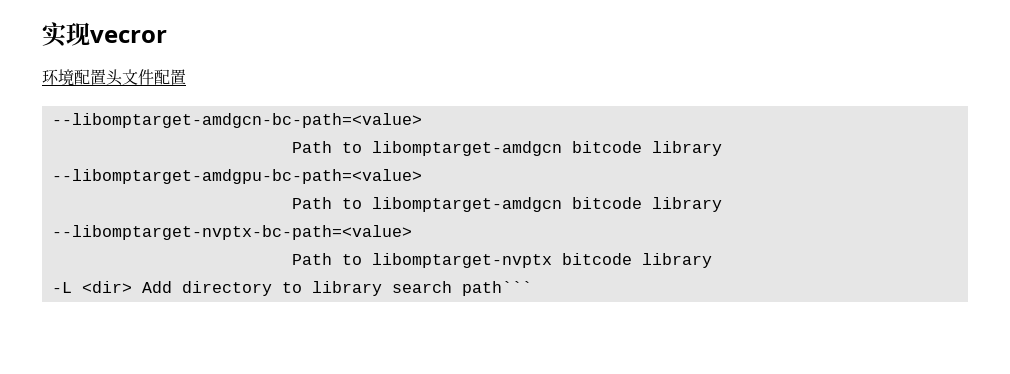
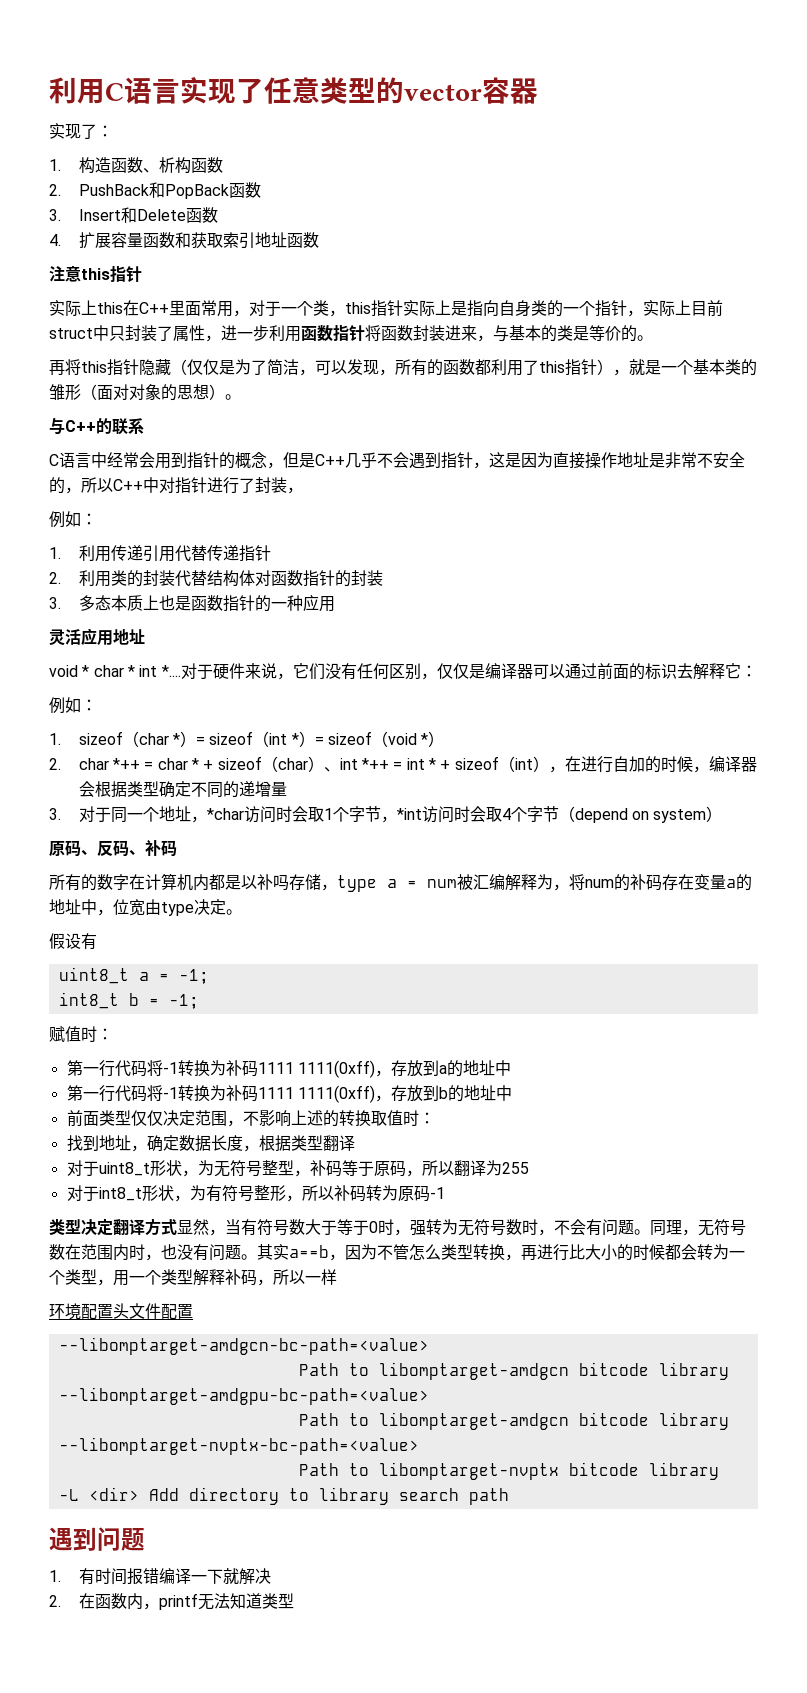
- 实现vecror
+ 利用C语言实现了任意类型的vector容器
+ 实现了：
+ 1.构造函数、析构函数
+ 2. PushBack和PopBack函数
+ 3. Insert和Delete函数
+ 4.扩展容量函数和获取索引地址函数
+ 注意this指针
+ 实际上this在C++里面常用，对于一个类，this指针实际上是指向自身类的一个指针，实际上目前struct中只封装了属性，进一步利用函数指针将函数封装进来，与基本的类是等价的。
+ 再将this指针隐藏（仅仅是为了简洁，可以发现，所有的函数都利用了this指针），就是一个基本类的雏形（面对对象的思想）。
+ 与C++的联系
+ C语言中经常会用到指针的概念，但是C++几乎不会遇到指针，这是因为直接操作地址是非常不安全的，所以C++中对指针进行了封装，
+ 例如：
+ 1.利用传递引用代替传递指针
+ 2.利用类的封装代替结构体对函数指针的封装
+ 3.多态本质上也是函数指针的一种应用
+ 灵活应用地址
+ void * char * int *....对于硬件来说，它们没有任何区别，仅仅是编译器可以通过前面的标识去解释它：
+ 例如：
+ 1. sizeof（char *）= sizeof（int *）= sizeof（void *）
+ 2. char *++ = char * + sizeof（char）、int *++ = int * + sizeof（int），在进行自加的时候，编译器会根据类型确定不同的递增量
+ 3.对于同一个地址，*char访问时会取1个字节，*int访问时会取4个字节（depend on system）
+ 原码、反码、补码
+ 所有的数字在计算机内都是以补吗存储，type a = num被汇编解释为，将num的补码存在变量a的地址中，位宽由type决定。
+ 假设有
+ uint8_t a = -1;
+ int8_t b = -1;
+ 赋值时：
+ 第一行代码将-1转换为补码1111 1111(0xff)，存放到a的地址中
+ 第一行代码将-1转换为补码1111 1111(0xff)，存放到b的地址中
+ 前面类型仅仅决定范围，不影响上述的转换取值时：
+ 找到地址，确定数据长度，根据类型翻译
+ 对于uint8_t形状，为无符号整型，补码等于原码，所以翻译为255
+ 对于int8_t形状，为有符号整形，所以补码转为原码-1
+ 类型决定翻译方式显然，当有符号数大于等于0时，强转为无符号数时，不会有问题。同理，无符号数在范围内时，也没有问题。其实a==b，因为不管怎么类型转换，再进行比大小的时候都会转为一个类型，用一个类型解释补码，所以一样
- -L <dir> Add directory to library search path```
+ -L <dir> Add directory to library search path
+ 遇到问题
+ 1.有时间报错编译一下就解决
+ 2.在函数内，printf无法知道类型

